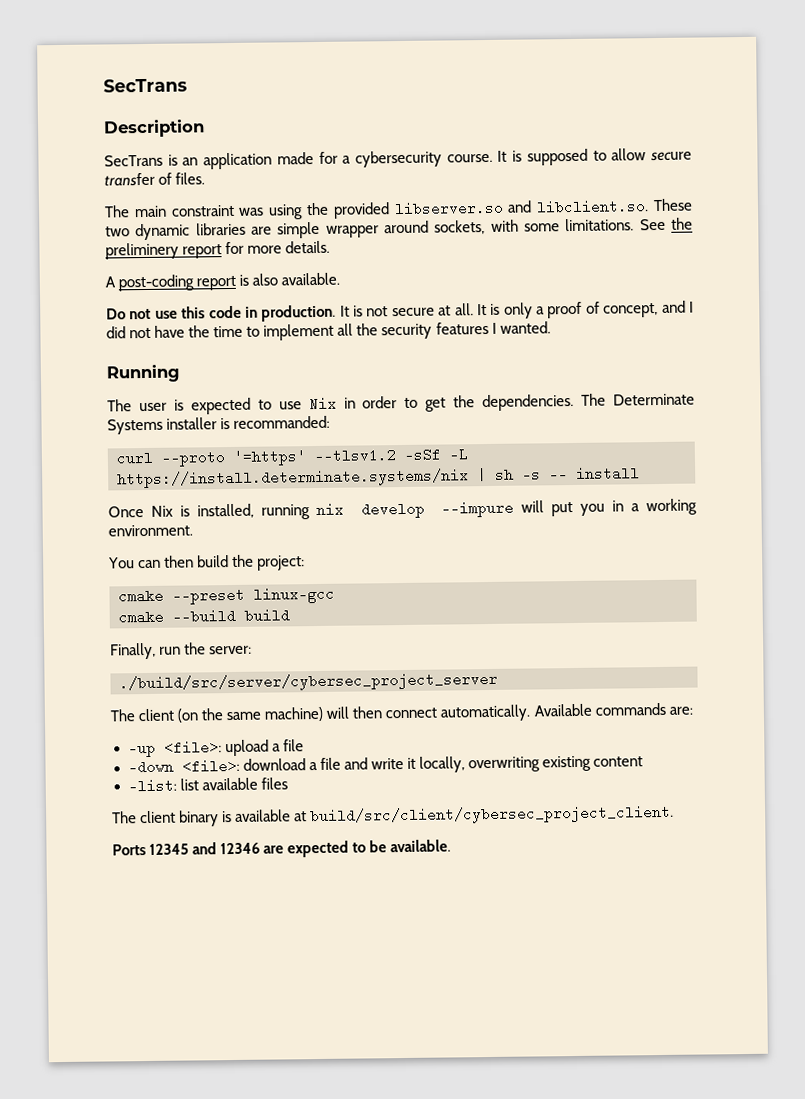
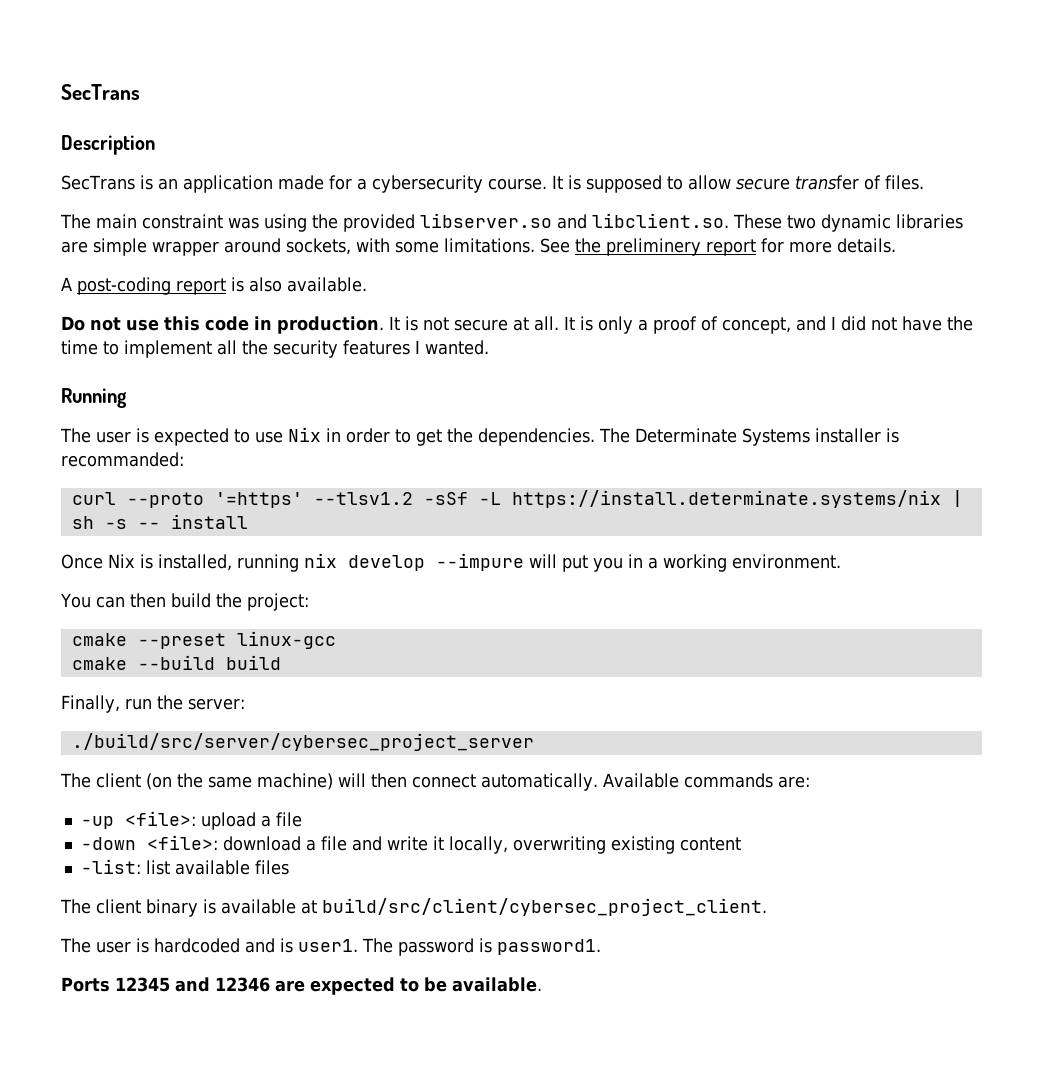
+ The user is hardcoded and is user1. The password is password1.

